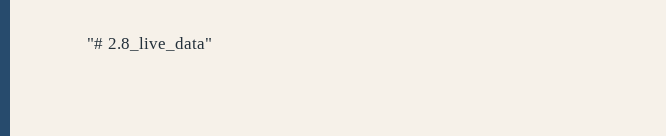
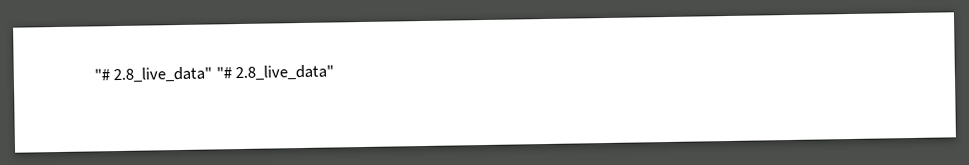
- "# 2.8_live_data"
+ "# 2.8_live_data" "# 2.8_live_data"

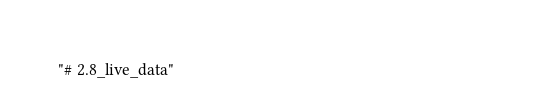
- "# 2.8_live_data" "# 2.8_live_data"
+ "# 2.8_live_data"

